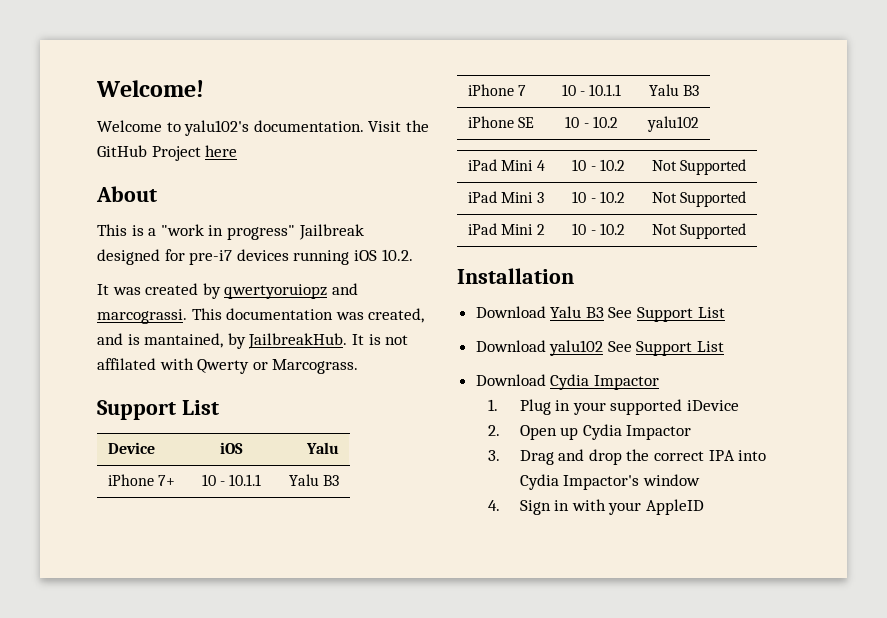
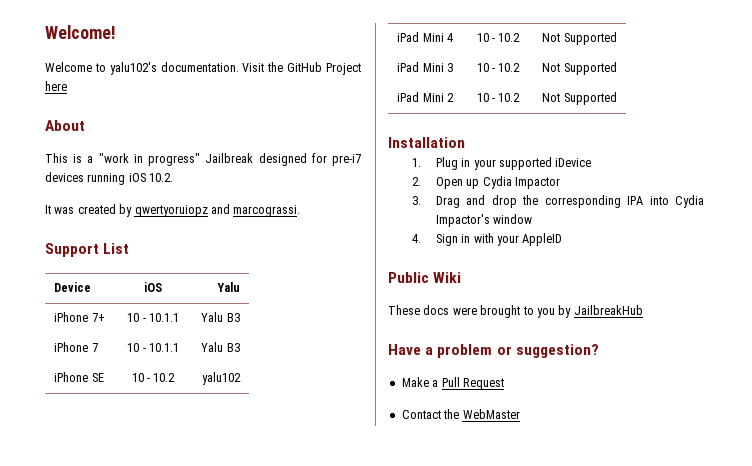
- This documentation was created, and is mantained, by JailbreakHub. It is not affilated with Qwerty or Marcograss.
- Download Yalu B3 See Support List
- Download yalu102 See Support List
- Download Cydia Impactor
- 3. Drag and drop the correct IPA into Cydia Impactor's window
+ 3. Drag and drop the corresponding IPA into Cydia Impactor's window
+ Public Wiki
+ These docs were brought to you by JailbreakHub
+ Have a problem or suggestion?
+ Make a Pull Request
+ Contact the WebMaster

